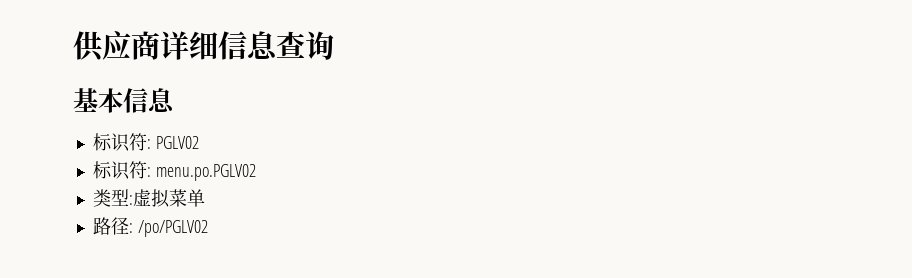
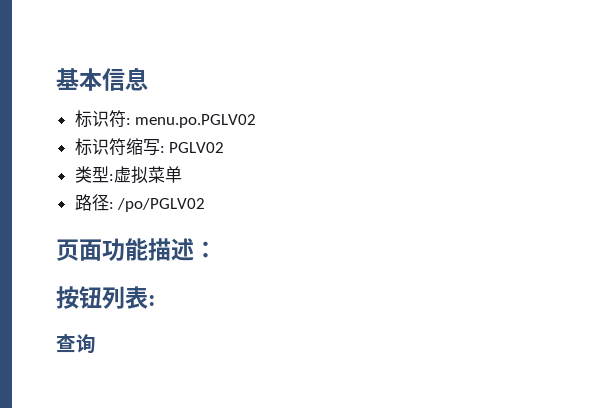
- 供应商详细信息查询
- 标识符: PGLV02
  标识符: menu.po.PGLV02
+ 标识符缩写: PGLV02
+ 页面功能描述：
+ 按钮列表:
+ 查询

